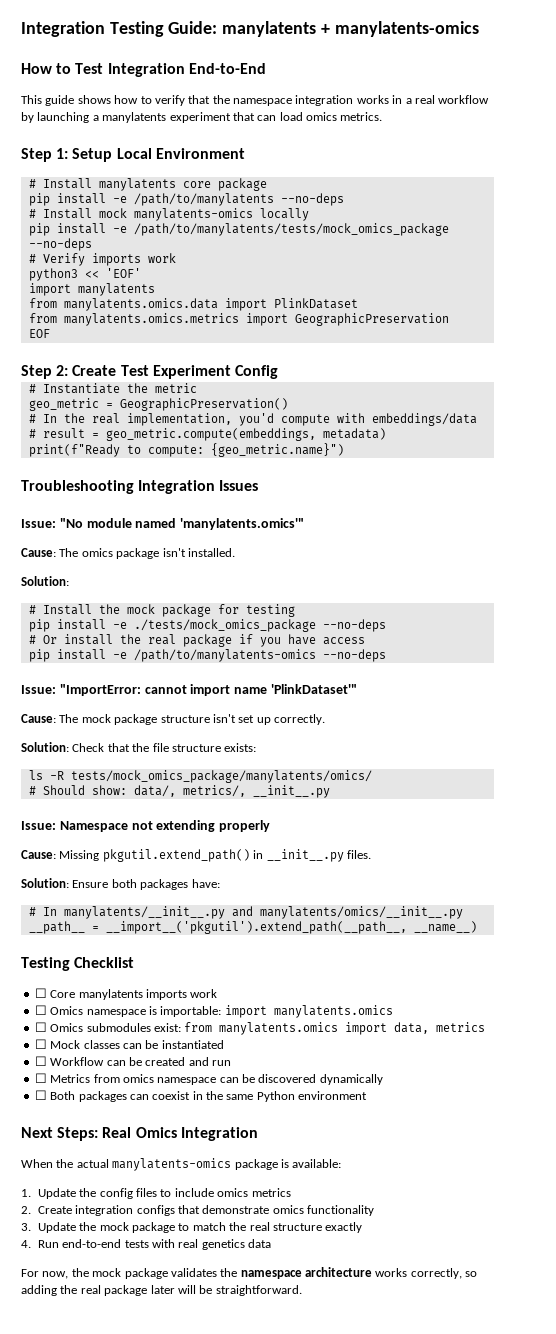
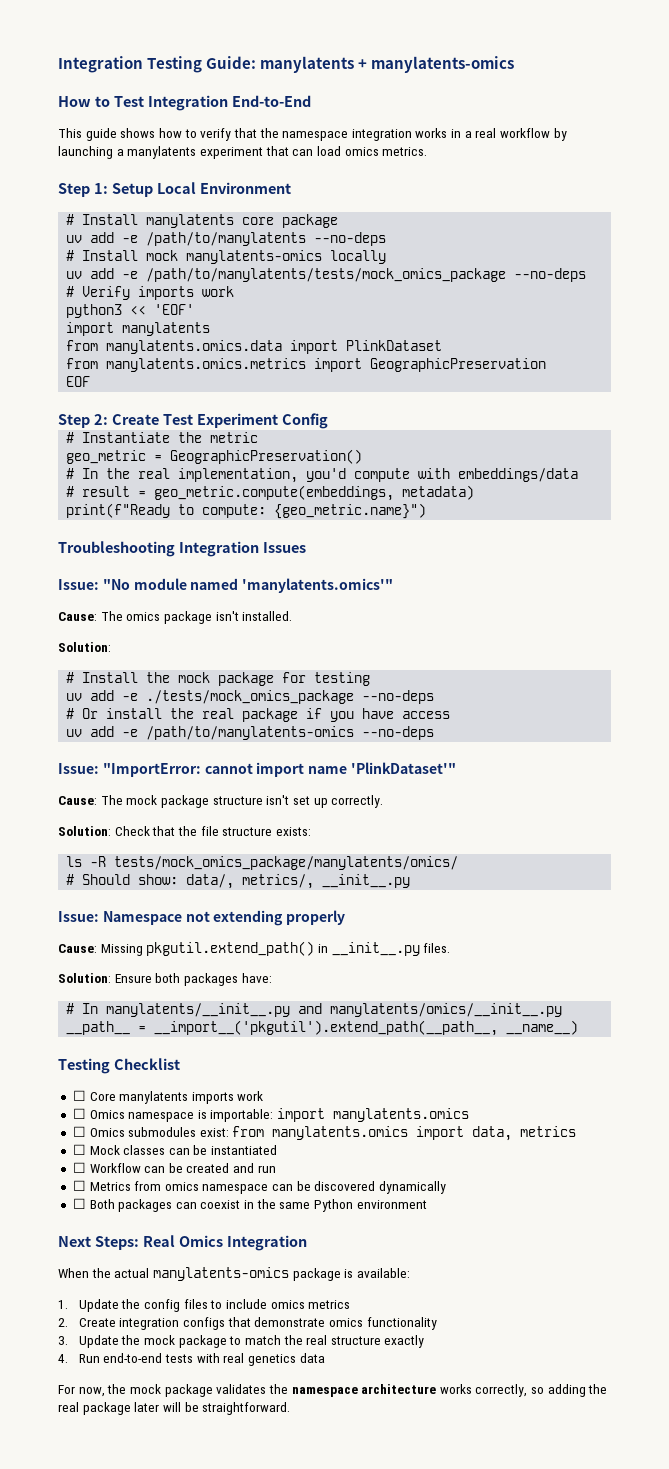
- pip install -e /path/to/manylatents --no-deps
+ uv add -e /path/to/manylatents --no-deps
- pip install -e /path/to/manylatents/tests/mock_omics_package --no-deps
+ uv add -e /path/to/manylatents/tests/mock_omics_package --no-deps
- pip install -e ./tests/mock_omics_package --no-deps
+ uv add -e ./tests/mock_omics_package --no-deps
- pip install -e /path/to/manylatents-omics --no-deps
+ uv add -e /path/to/manylatents-omics --no-deps

